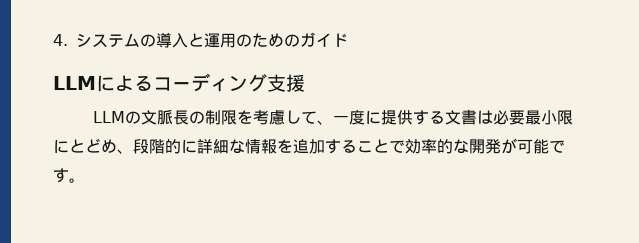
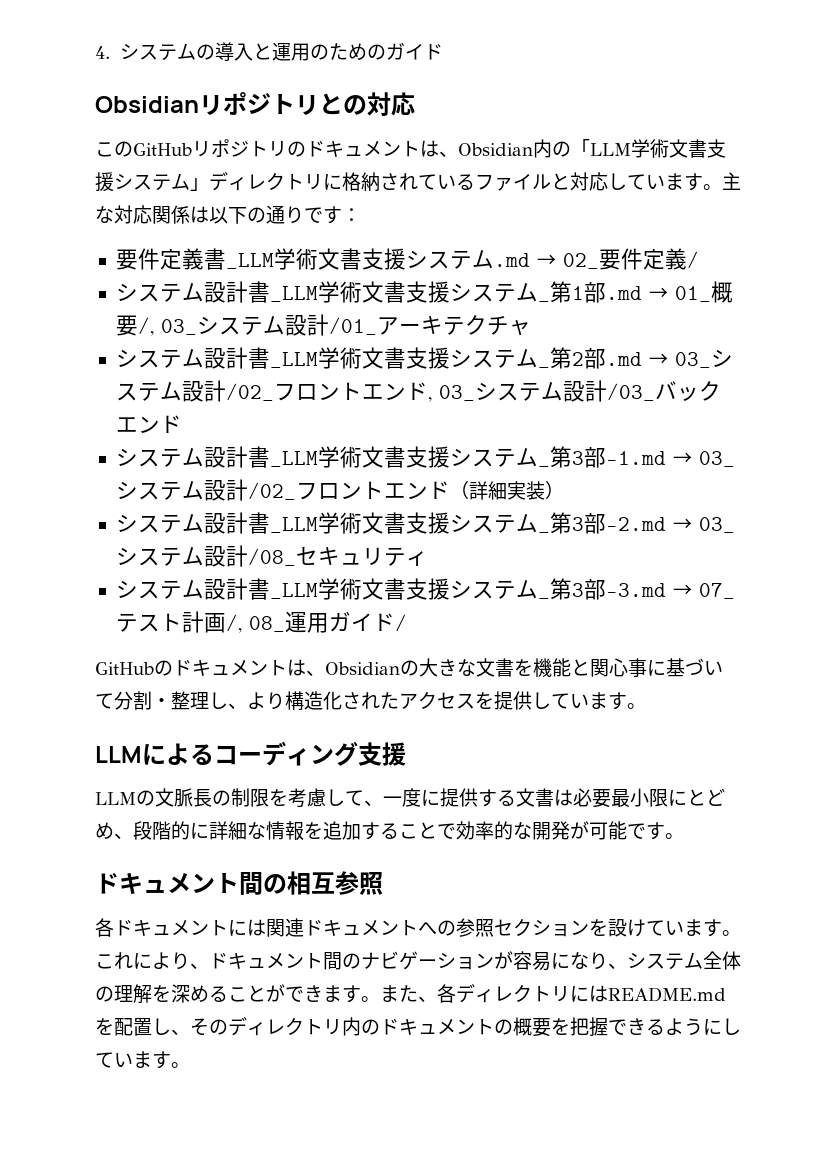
+ Obsidianリポジトリとの対応
+ このGitHubリポジトリのドキュメントは、Obsidian内の「LLM学術文書支援システム」ディレクトリに格納されているファイルと対応しています。主な対応関係は以下の通りです：
+ 要件定義書_LLM学術文書支援システム.md → 02_要件定義/
+ システム設計書_LLM学術文書支援システム_第1部.md → 01_概要/, 03_システム設計/01_アーキテクチャ
+ システム設計書_LLM学術文書支援システム_第2部.md → 03_システム設計/02_フロントエンド, 03_システム設計/03_バックエンド
+ システム設計書_LLM学術文書支援システム_第3部-1.md → 03_システム設計/02_フロントエンド（詳細実装）
+ システム設計書_LLM学術文書支援システム_第3部-2.md → 03_システム設計/08_セキュリティ
+ システム設計書_LLM学術文書支援システム_第3部-3.md → 07_テスト計画/, 08_運用ガイド/
+ GitHubのドキュメントは、Obsidianの大きな文書を機能と関心事に基づいて分割・整理し、より構造化されたアクセスを提供しています。
+ ドキュメント間の相互参照
+ 各ドキュメントには関連ドキュメントへの参照セクションを設けています。これにより、ドキュメント間のナビゲーションが容易になり、システム全体の理解を深めることができます。また、各ディレクトリにはREADME.mdを配置し、そのディレクトリ内のドキュメントの概要を把握できるようにしています。

